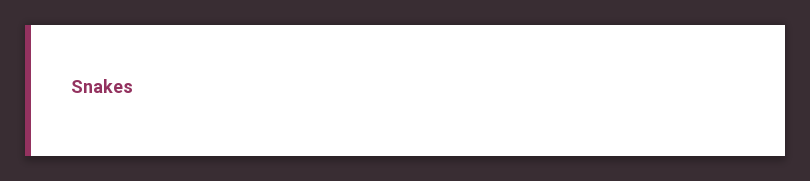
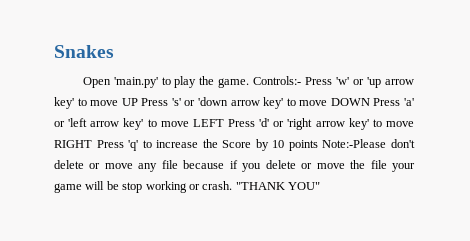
+ Open 'main.py' to play the game. Controls:- Press 'w' or 'up arrow key' to move UP Press 's' or 'down arrow key' to move DOWN Press 'a' or 'left arrow key' to move LEFT Press 'd' or 'right arrow key' to move RIGHT Press 'q' to increase the Score by 10 points Note:-Please don't delete or move any file because if you delete or move the file your game will be stop working or crash. "THANK YOU"

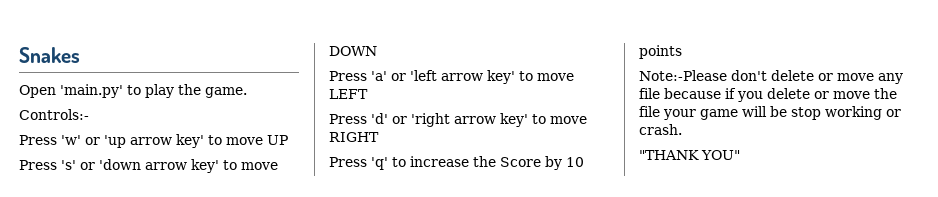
- Open 'main.py' to play the game. Controls:- Press 'w' or 'up arrow key' to move UP Press 's' or 'down arrow key' to move DOWN Press 'a' or 'left arrow key' to move LEFT Press 'd' or 'right arrow key' to move RIGHT Press 'q' to increase the Score by 10 points Note:-Please don't delete or move any file because if you delete or move the file your game will be stop working or crash. "THANK YOU"
+ Open 'main.py' to play the game.
+ Controls:-
+ Press 'w' or 'up arrow key' to move UP
+ Press 's' or 'down arrow key' to move DOWN
+ Press 'a' or 'left arrow key' to move LEFT
+ Press 'd' or 'right arrow key' to move RIGHT
+ Press 'q' to increase the Score by 10 points
+ Note:-Please don't delete or move any file because if you delete or move the file your game will be stop working or crash.
+ "THANK YOU"

